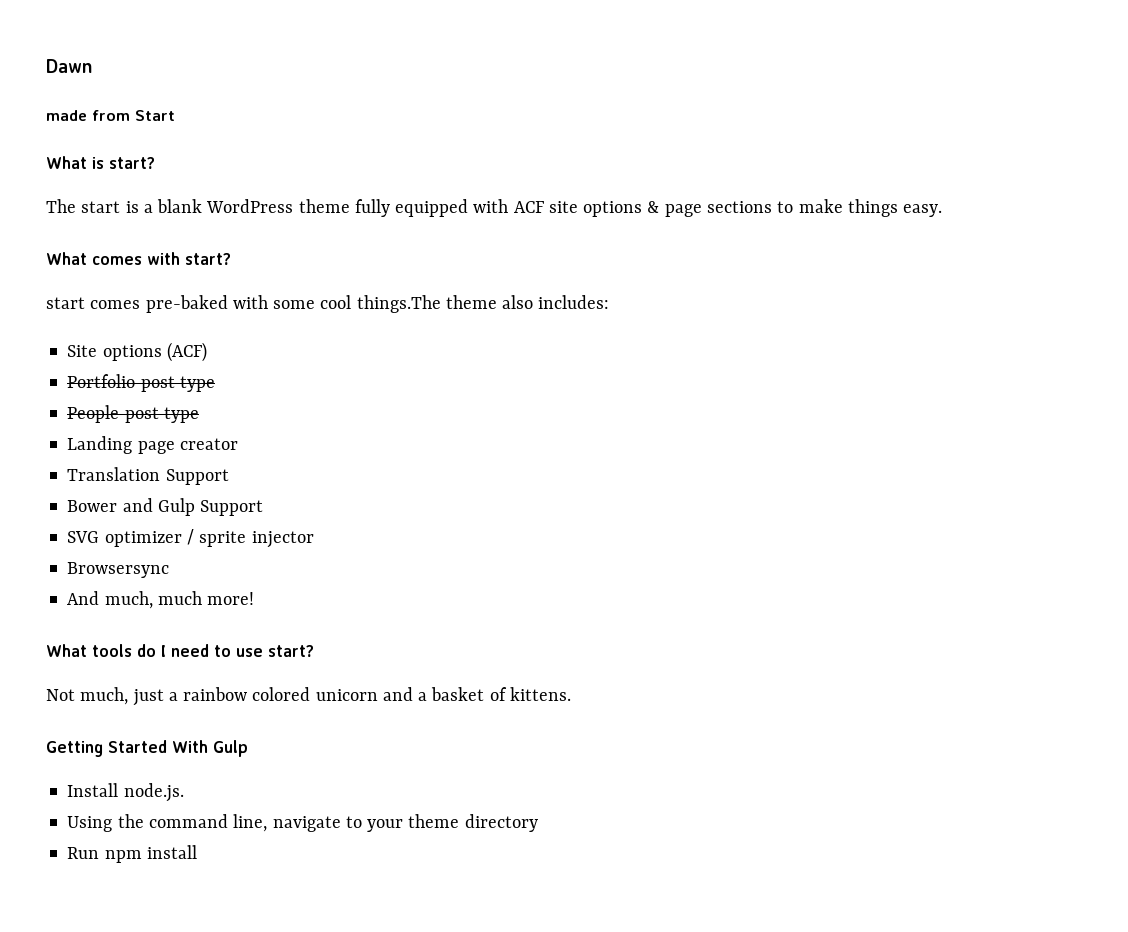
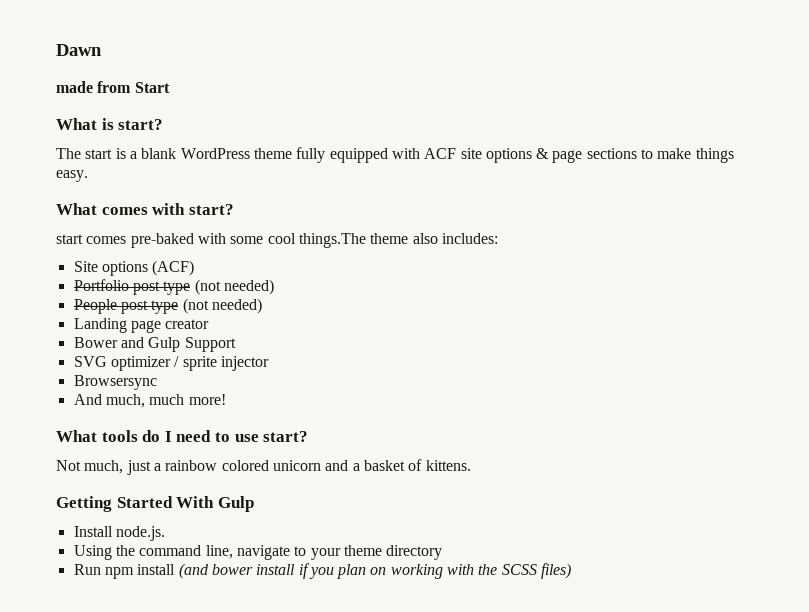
- Portfolio post type
+ Portfolio post type (not needed)
- People post type
+ People post type (not needed)
- Translation Support
- Run npm install
+ Run npm install (and bower install if you plan on working with the SCSS files)

